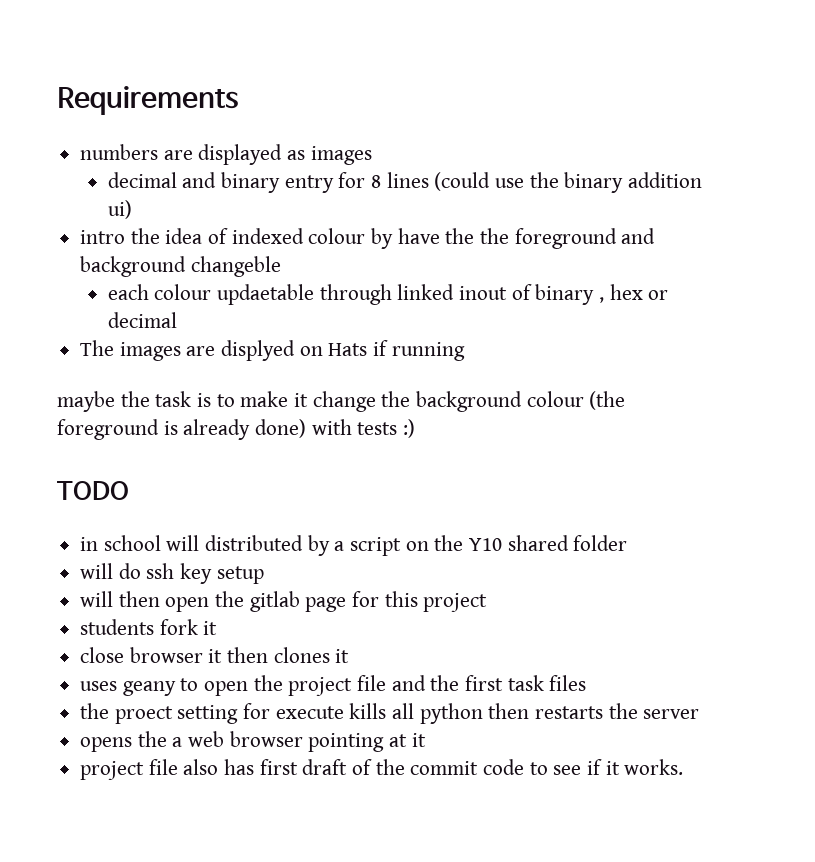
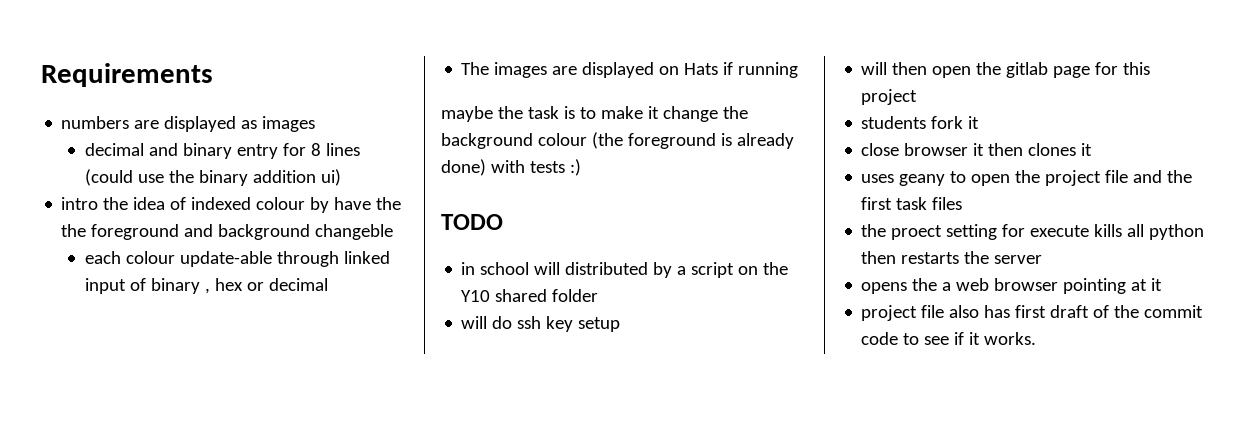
- each colour updaetable through linked inout of binary , hex or decimal
+ each colour update-able through linked input of binary , hex or decimal
- The images are displyed on Hats if running
+ The images are displayed on Hats if running

